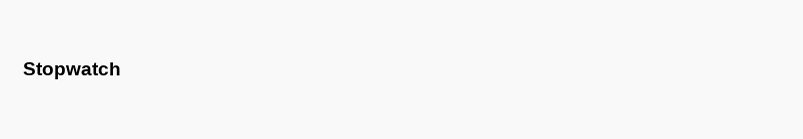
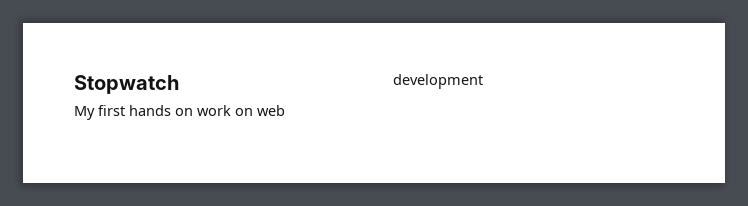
+ My first hands on work on web development

